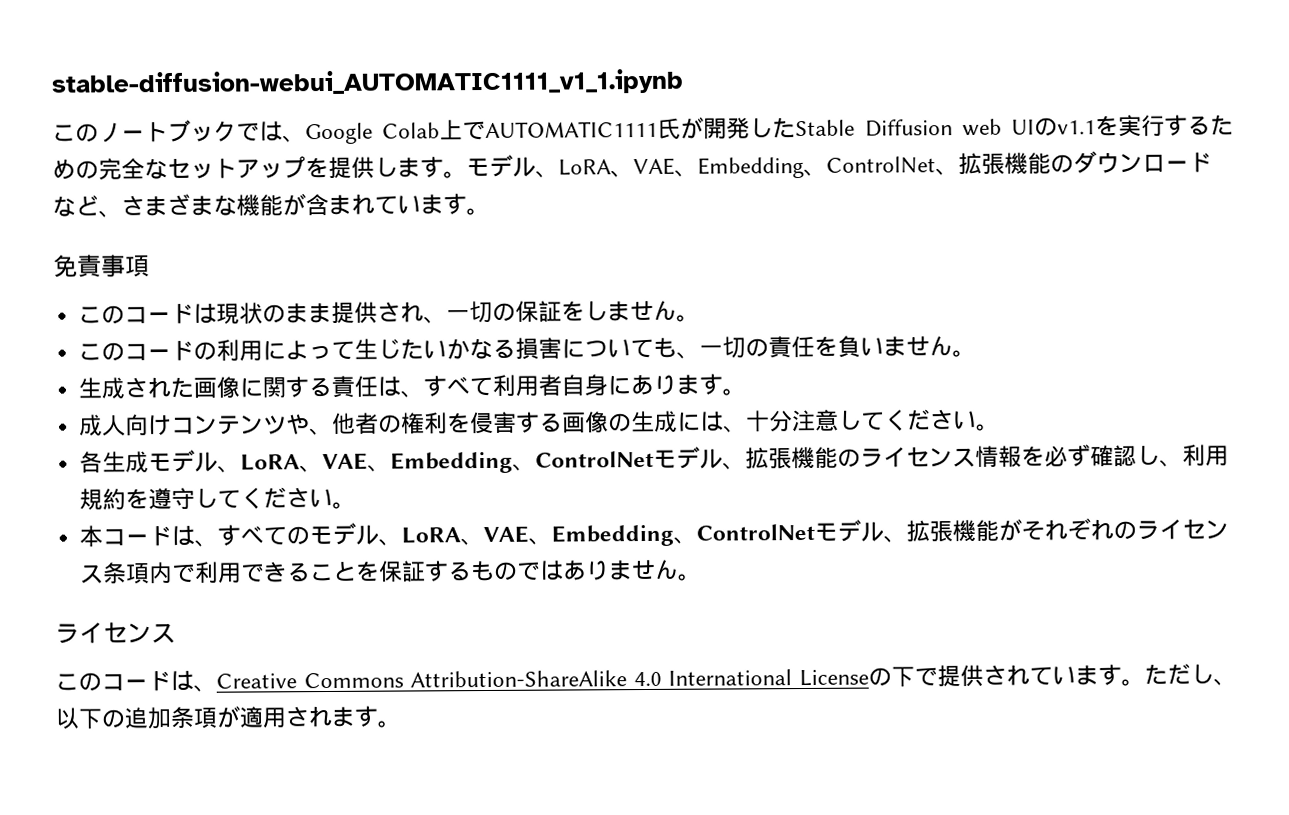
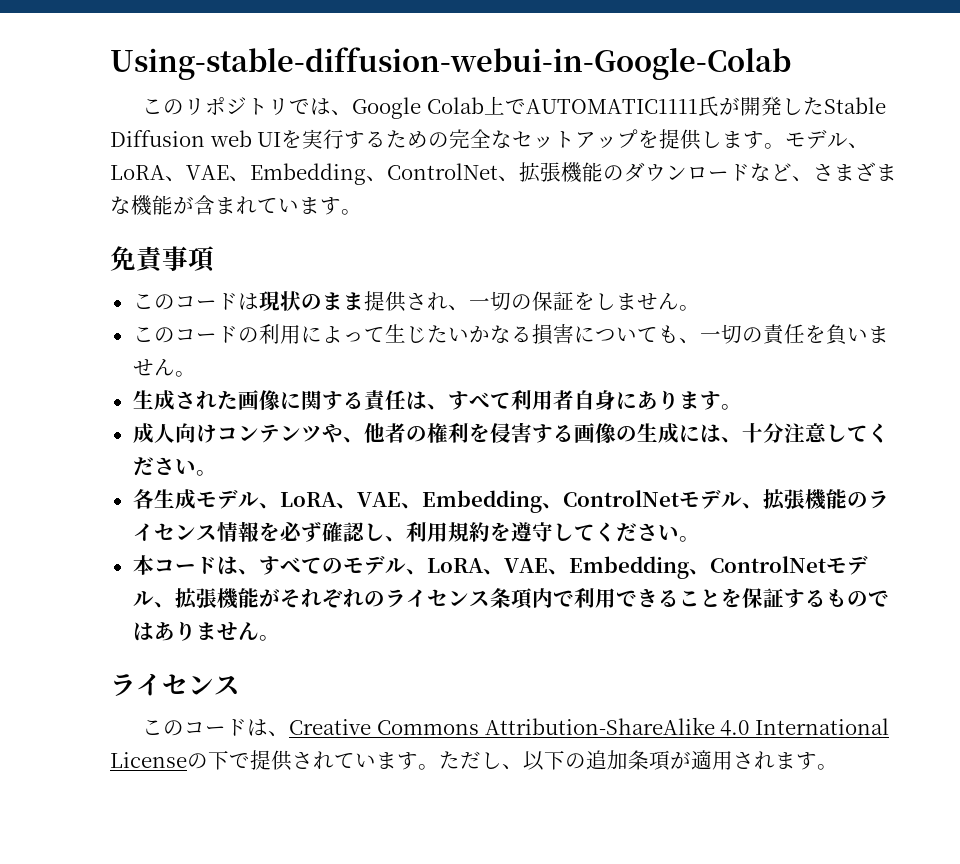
- stable-diffusion-webui_AUTOMATIC1111_v1_1.ipynb
- このノートブックでは、Google Colab上でAUTOMATIC1111氏が開発したStable Diffusion web UIのv1.1を実行するための完全なセットアップを提供します。
+ Using-stable-diffusion-webui-in-Google-Colab
+ このリポジトリでは、Google Colab上でAUTOMATIC1111氏が開発したStable Diffusion web UIを実行するための完全なセットアップを提供します。

